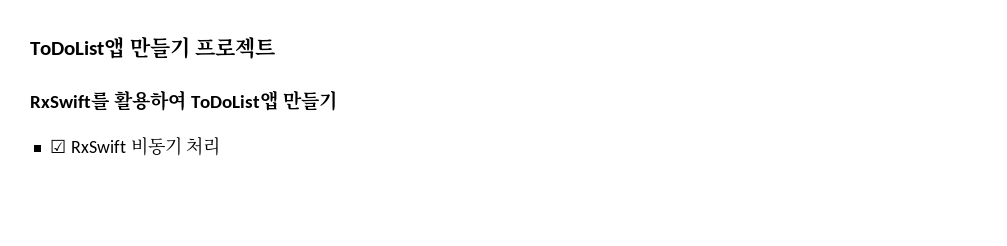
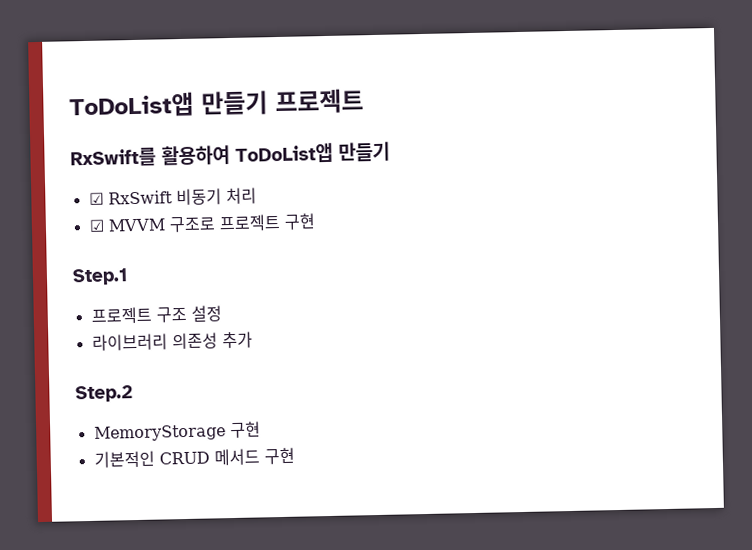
+ ☑ MVVM 구조로 프로젝트 구현
+ Step.1
+ 프로젝트 구조 설정
+ 라이브러리 의존성 추가
+ Step.2
+ MemoryStorage 구현
+ 기본적인 CRUD 메서드 구현

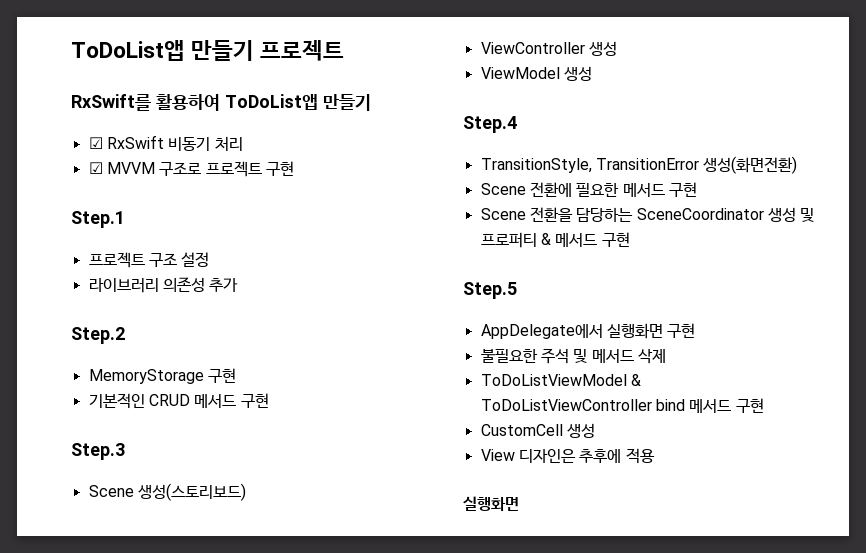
+ Step.3
+ Scene 생성(스토리보드)
+ ViewController 생성
+ ViewModel 생성
+ Step.4
+ TransitionStyle, TransitionError 생성(화면전환)
+ Scene 전환에 필요한 메서드 구현
+ Scene 전환을 담당하는 SceneCoordinator 생성 및 프로퍼티 & 메서드 구현
+ Step.5
+ AppDelegate에서 실행화면 구현
+ 불필요한 주석 및 메서드 삭제
+ ToDoListViewModel & ToDoListViewController bind 메서드 구현
+ CustomCell 생성
+ View 디자인은 추후에 적용
+ 실행화면

